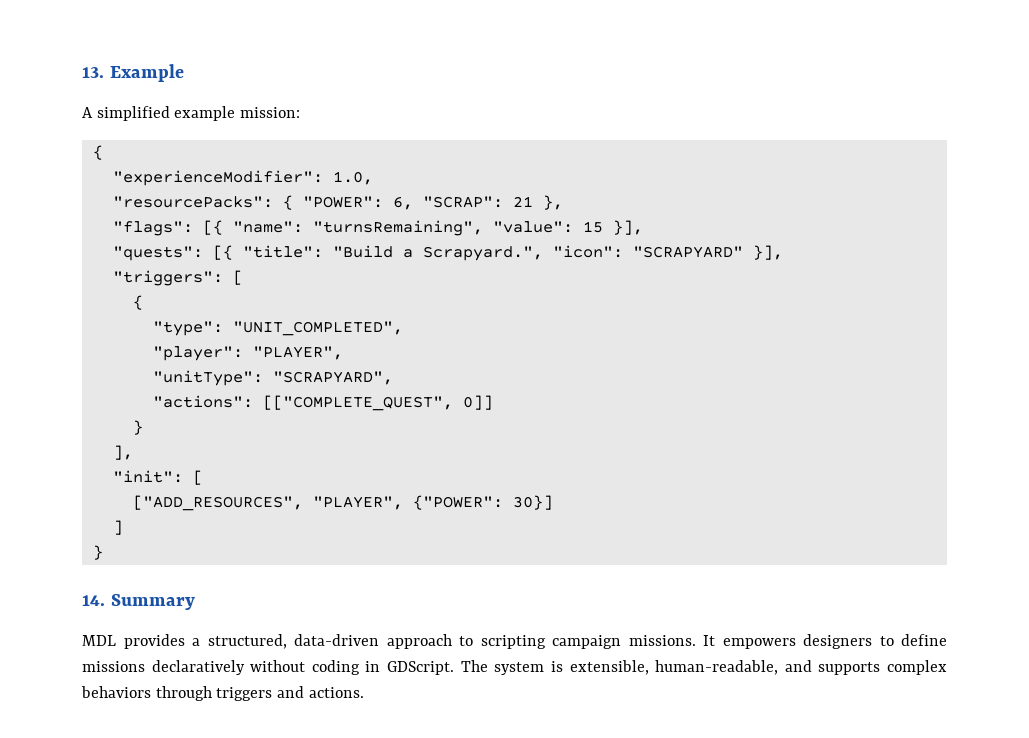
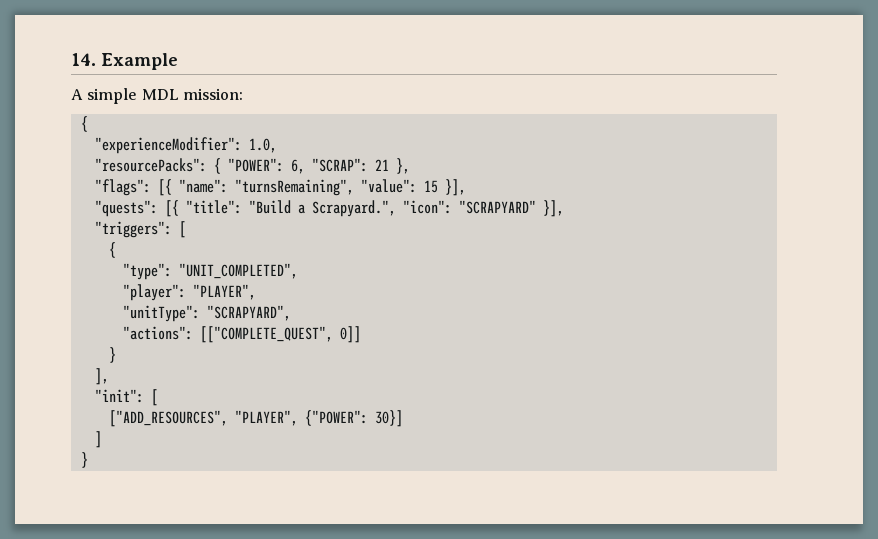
- 13. Example
+ 14. Example
- A simplified example mission:
+ A simple MDL mission:
- 14. Summary
- MDL provides a structured, data-driven approach to scripting campaign missions. It empowers designers to define missions declaratively without coding in GDScript. The system is extensible, human-readable, and supports complex behaviors through triggers and actions.

